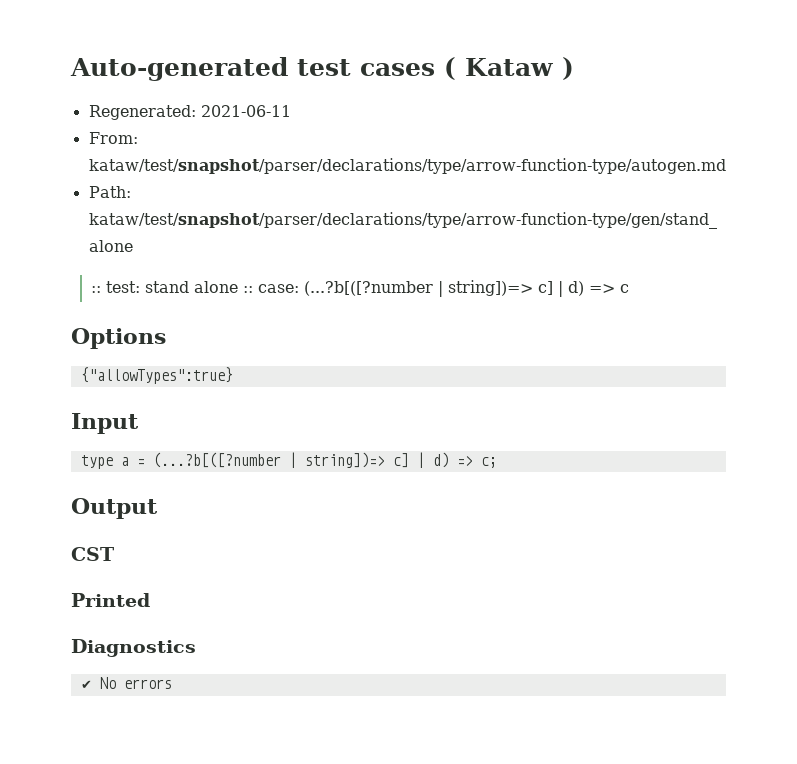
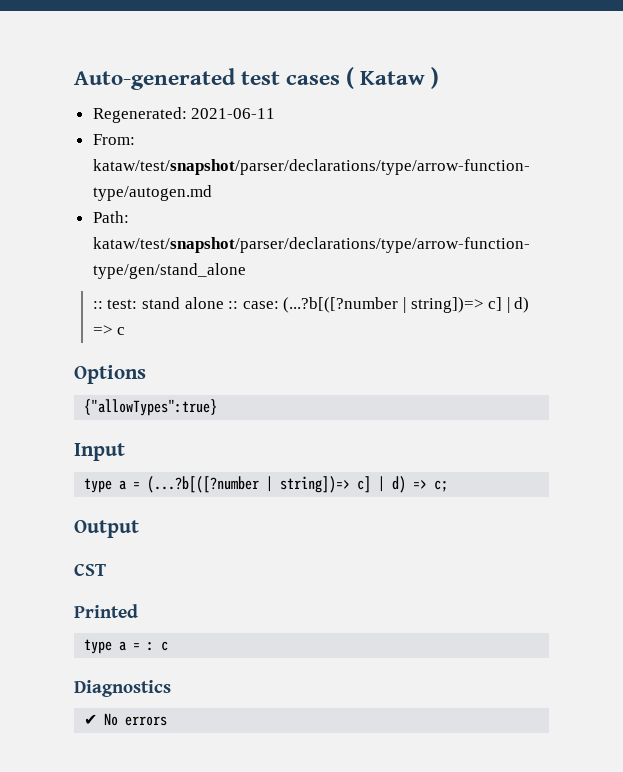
+ type a = : c

